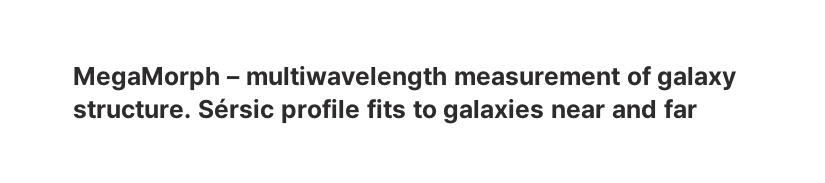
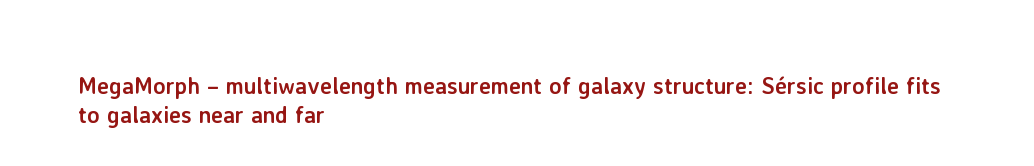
- MegaMorph – multiwavelength measurement of galaxy structure. Sérsic profile fits to galaxies near and far
+ MegaMorph – multiwavelength measurement of galaxy structure: Sérsic profile fits to galaxies near and far

